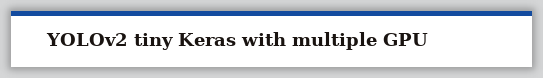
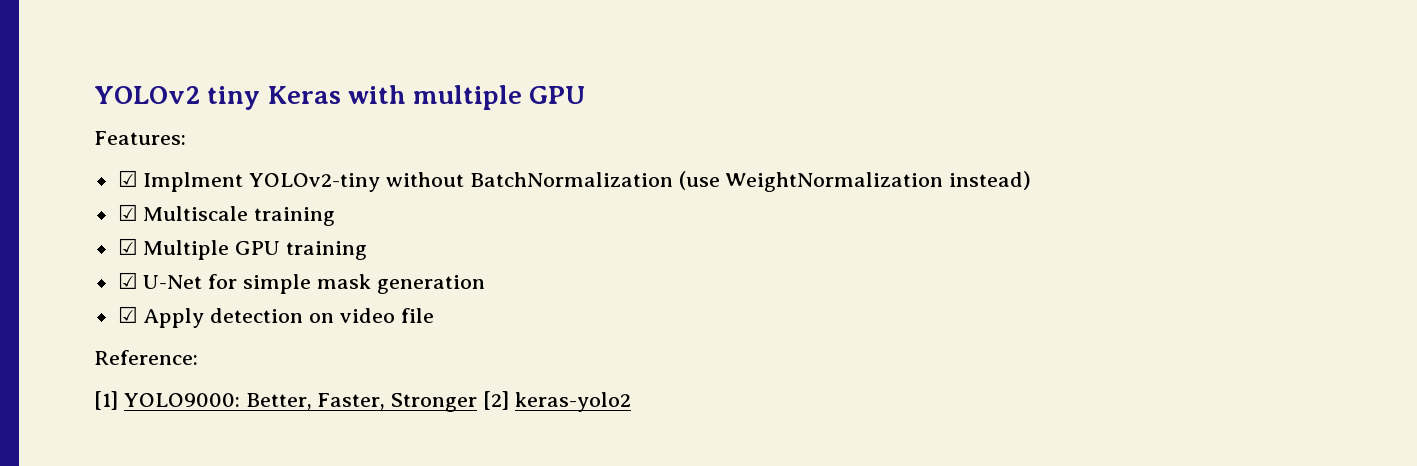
+ Features:
+ ☑ Implment YOLOv2-tiny without BatchNormalization (use WeightNormalization instead)
+ ☑ Multiscale training
+ ☑ Multiple GPU training
+ ☑ U-Net for simple mask generation
+ ☑ Apply detection on video file
+ Reference:
+ [1] YOLO9000: Better, Faster, Stronger [2] keras-yolo2

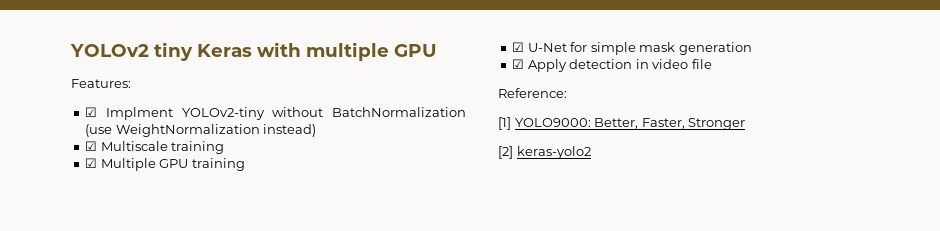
- ☑ Apply detection on video file
+ ☑ Apply detection in video file
- [1] YOLO9000: Better, Faster, Stronger [2] keras-yolo2
+ [1] YOLO9000: Better, Faster, Stronger
+ [2] keras-yolo2

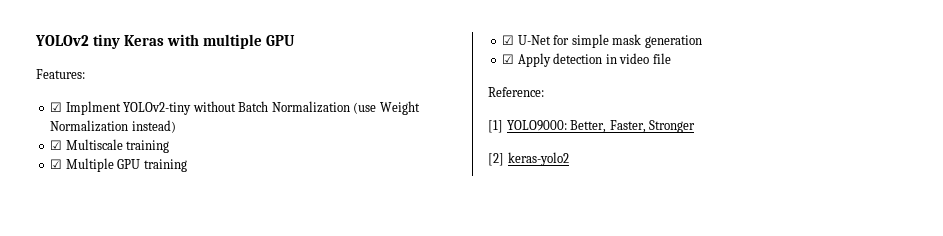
- ☑ Implment YOLOv2-tiny without BatchNormalization (use WeightNormalization instead)
+ ☑ Implment YOLOv2-tiny without Batch Normalization (use Weight Normalization instead)

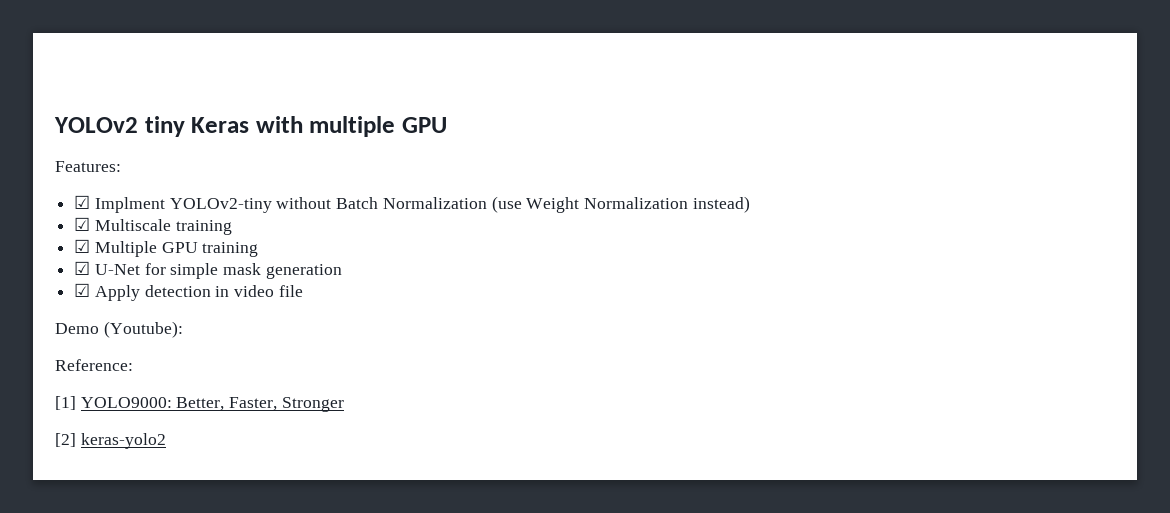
+ Demo (Youtube):

